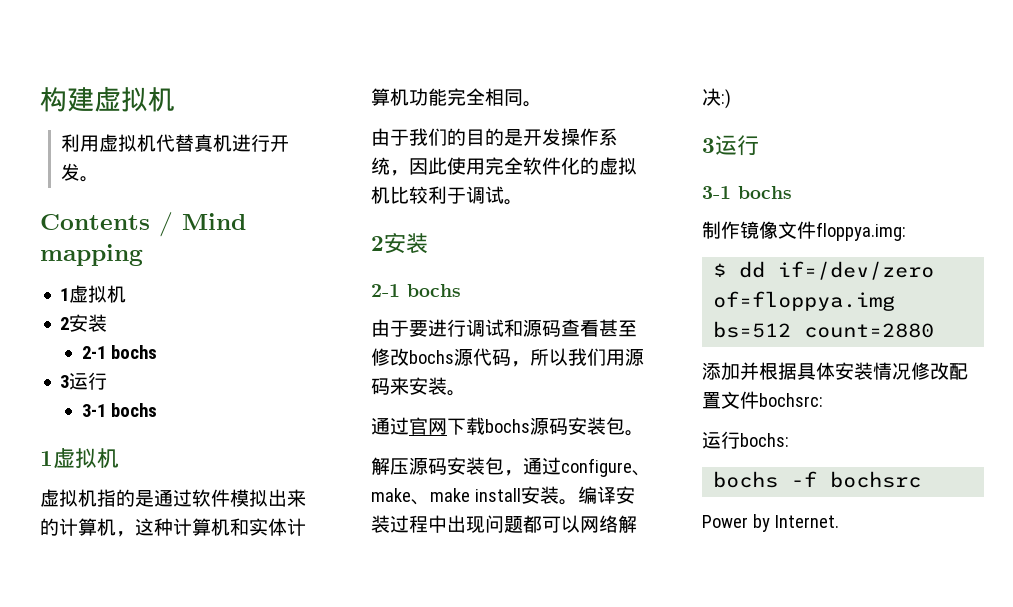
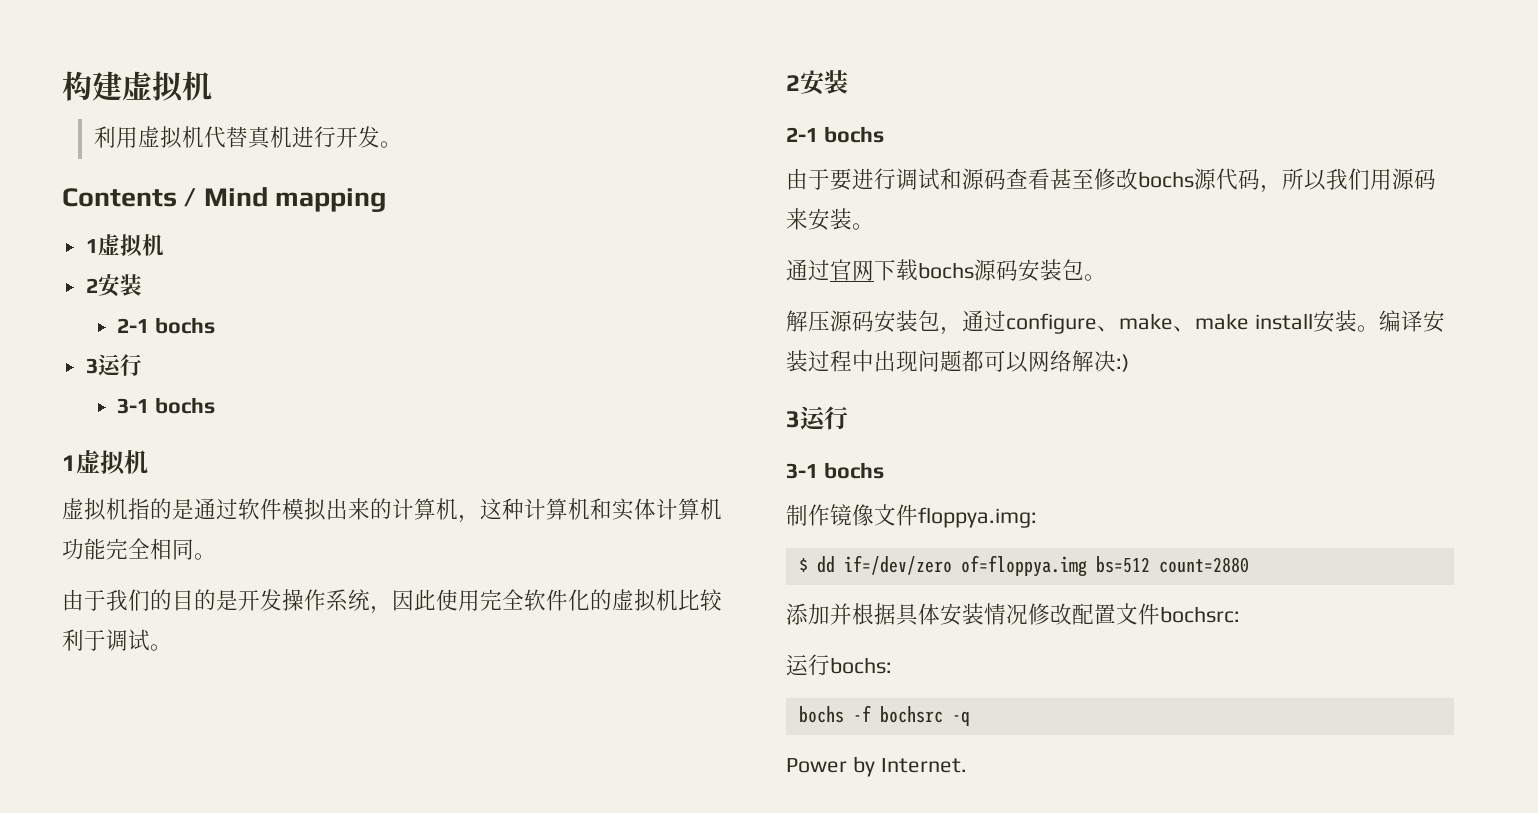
- bochs -f bochsrc
+ bochs -f bochsrc -q

